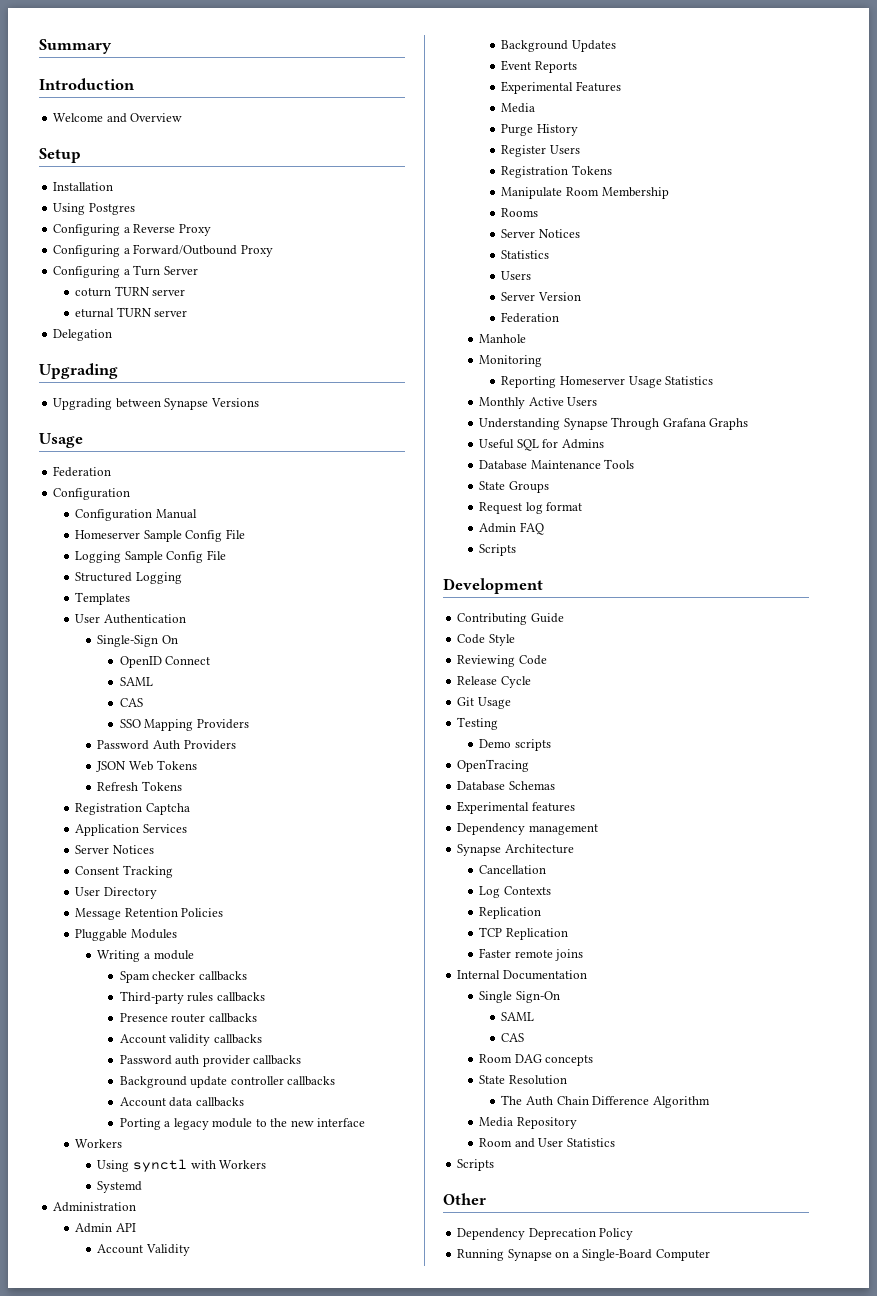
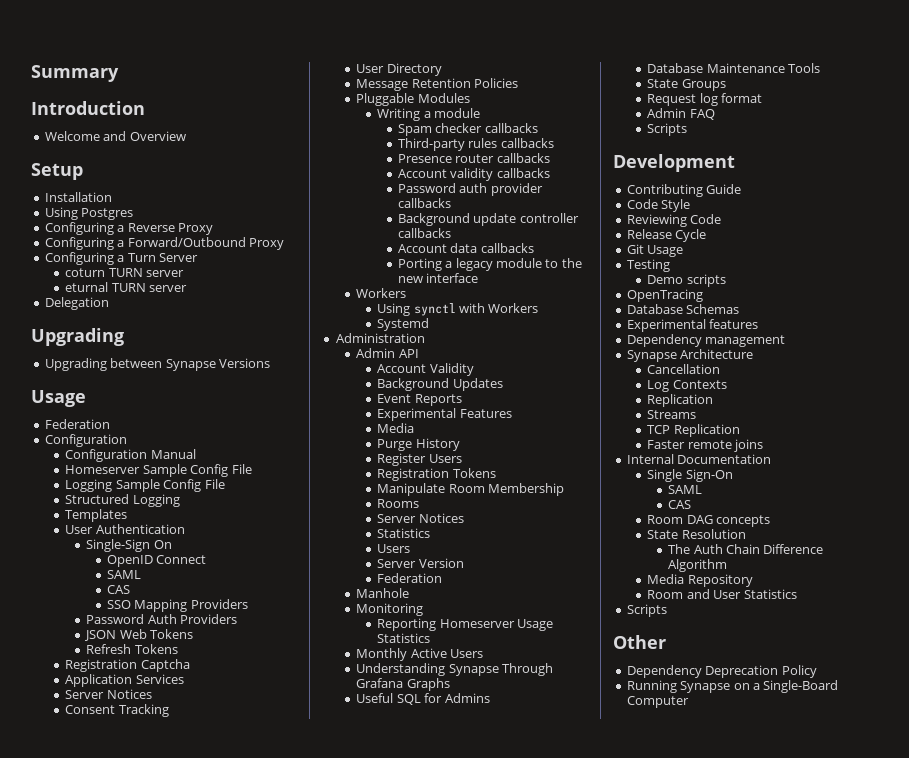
+ Streams

